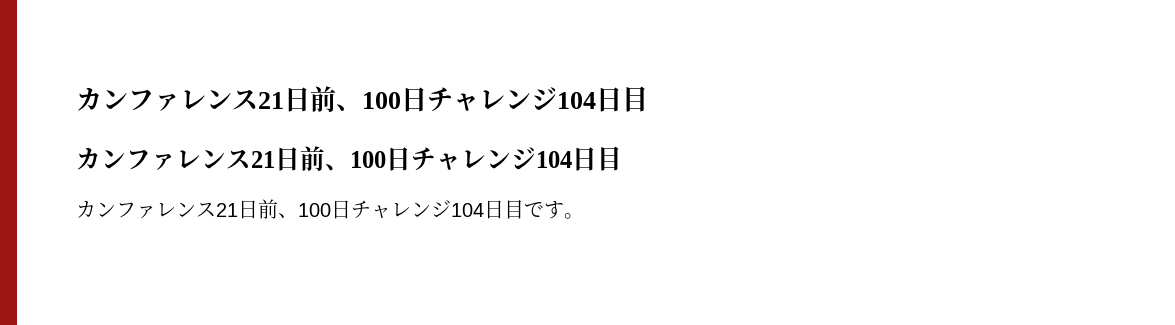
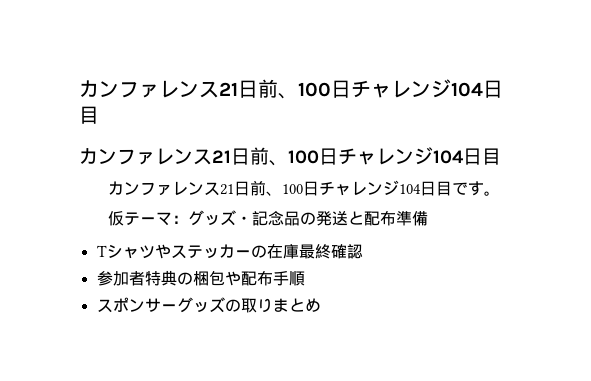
+ 仮テーマ：グッズ・記念品の発送と配布準備
+ Tシャツやステッカーの在庫最終確認
+ 参加者特典の梱包や配布手順
+ スポンサーグッズの取りまとめ

